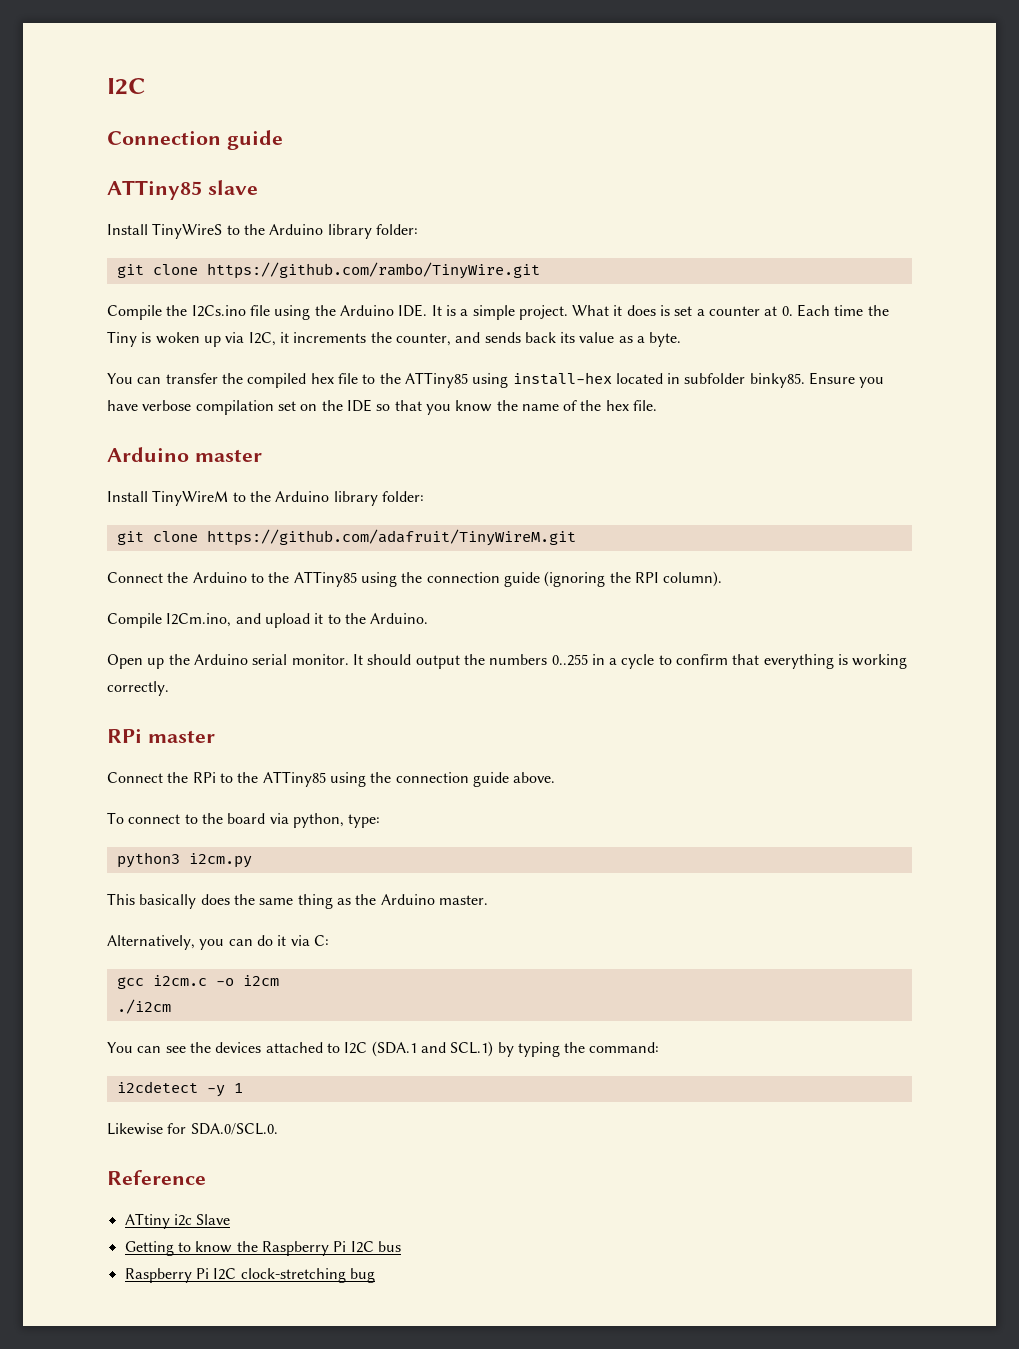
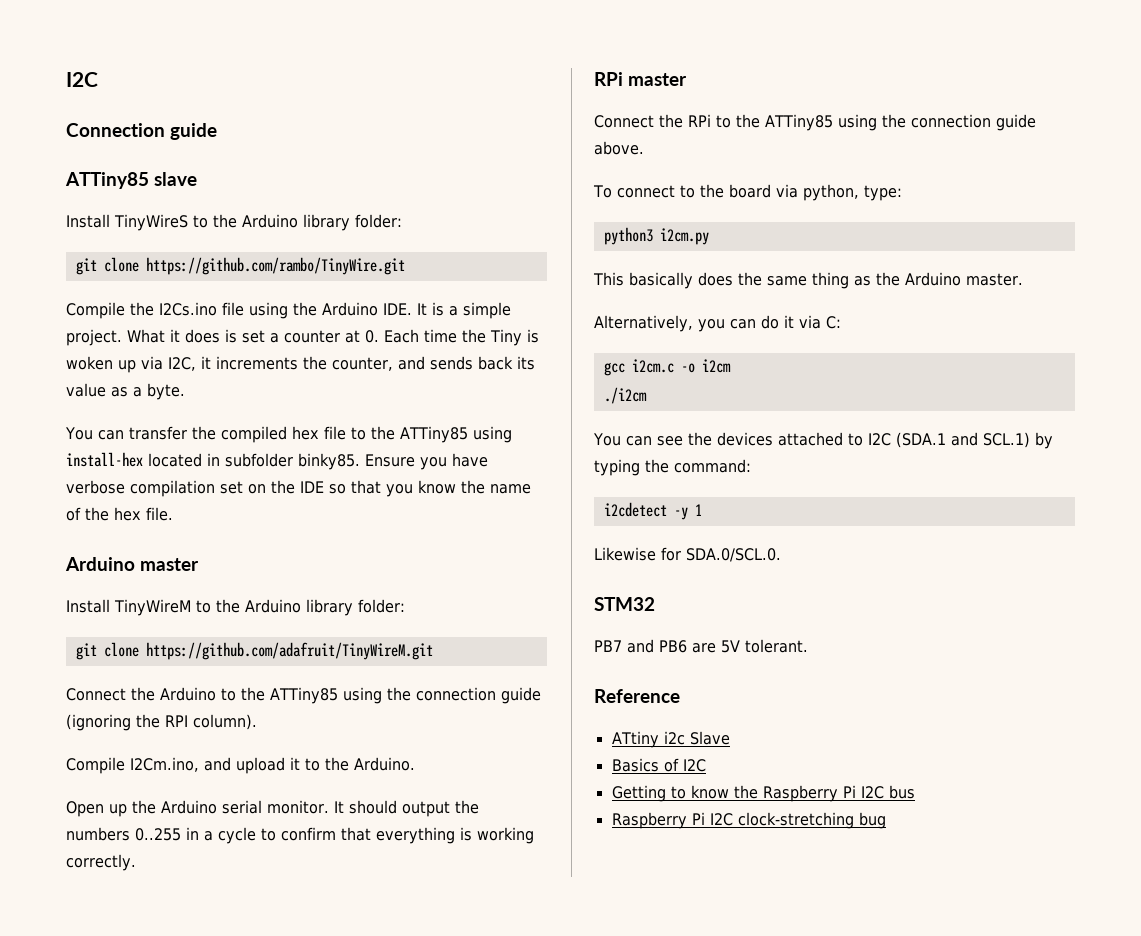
+ STM32
+ PB7 and PB6 are 5V tolerant.
+ Basics of I2C

